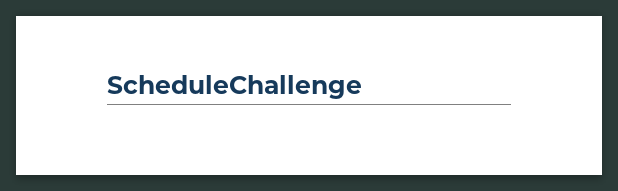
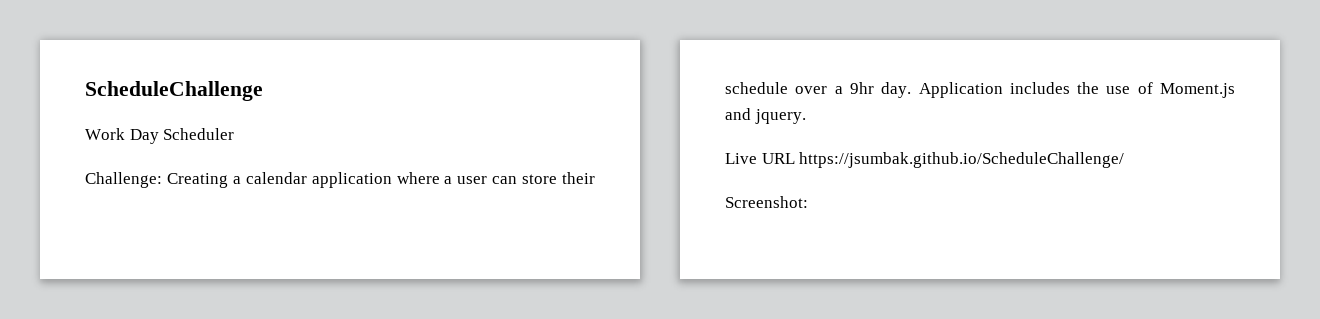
+ Work Day Scheduler
+ Challenge: Creating a calendar application where a user can store their schedule over a 9hr day. Application includes the use of Moment.js and jquery.
+ Live URL https://jsumbak.github.io/ScheduleChallenge/
+ Screenshot:

